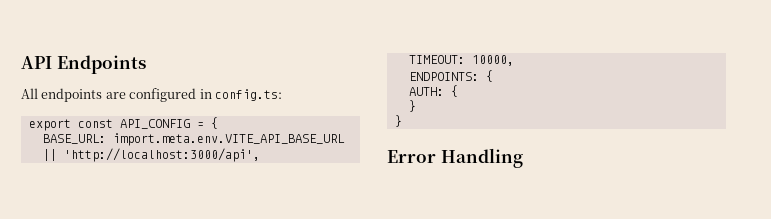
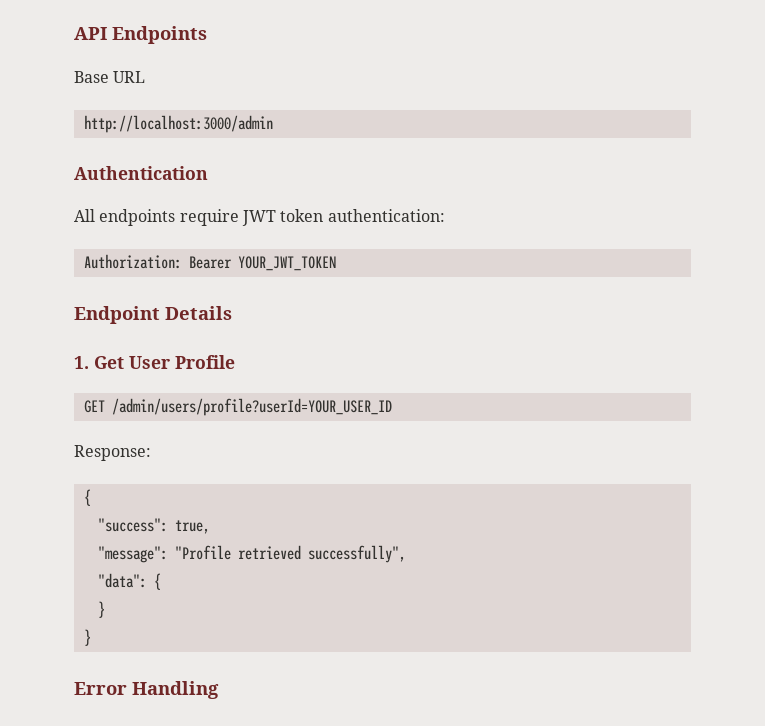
- All endpoints are configured in config.ts:
- export const API_CONFIG = {
- BASE_URL: import.meta.env.VITE_API_BASE_URL || 'http://localhost:3000/api',
- TIMEOUT: 10000,
- ENDPOINTS: {
- AUTH: {
+ Base URL
+ http://localhost:3000/admin
+ Authentication
+ All endpoints require JWT token authentication:
+ Authorization: Bearer YOUR_JWT_TOKEN
+ Endpoint Details
+ 1. Get User Profile
+ GET /admin/users/profile?userId=YOUR_USER_ID
+ Response:
+ {
+ "success": true,
+ "message": "Profile retrieved successfully",
+ "data": {

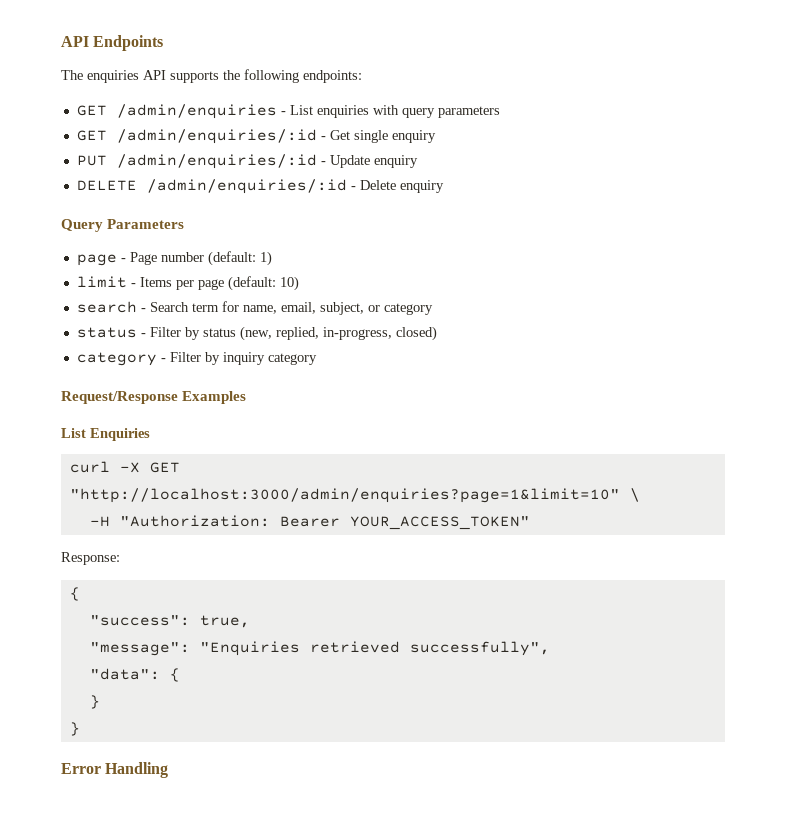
- Base URL
- http://localhost:3000/admin
- Authentication
- All endpoints require JWT token authentication:
- Authorization: Bearer YOUR_JWT_TOKEN
- Endpoint Details
- 1. Get User Profile
- GET /admin/users/profile?userId=YOUR_USER_ID
+ The enquiries API supports the following endpoints:
+ GET /admin/enquiries - List enquiries with query parameters
+ GET /admin/enquiries/:id - Get single enquiry
+ PUT /admin/enquiries/:id - Update enquiry
+ DELETE /admin/enquiries/:id - Delete enquiry
+ Query Parameters
+ page - Page number (default: 1)
+ limit - Items per page (default: 10)
+ search - Search term for name, email, subject, or category
+ status - Filter by status (new, replied, in-progress, closed)
+ category - Filter by inquiry category
+ Request/Response Examples
+ List Enquiries
+ curl -X GET "http://localhost:3000/admin/enquiries?page=1&limit=10" \
+ -H "Authorization: Bearer YOUR_ACCESS_TOKEN"
- "message": "Profile retrieved successfully",
+ "message": "Enquiries retrieved successfully",

